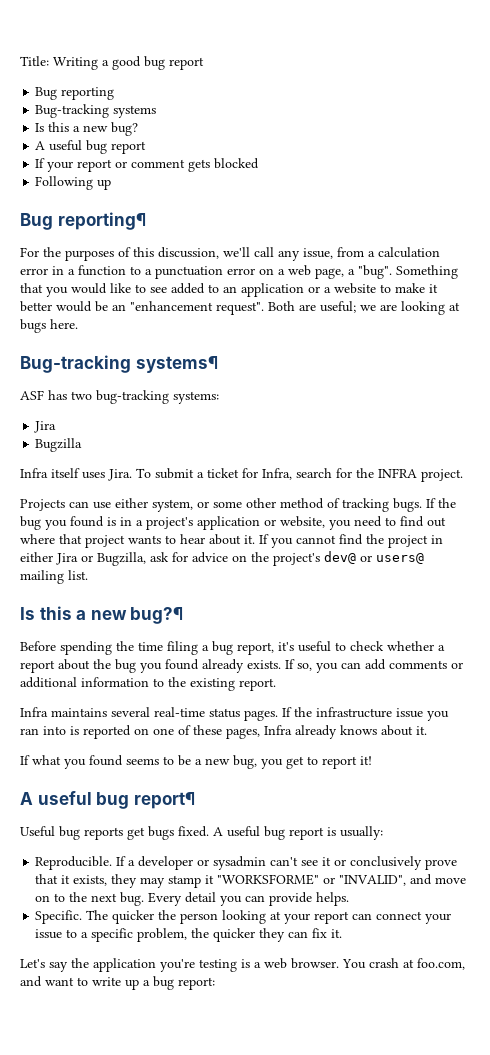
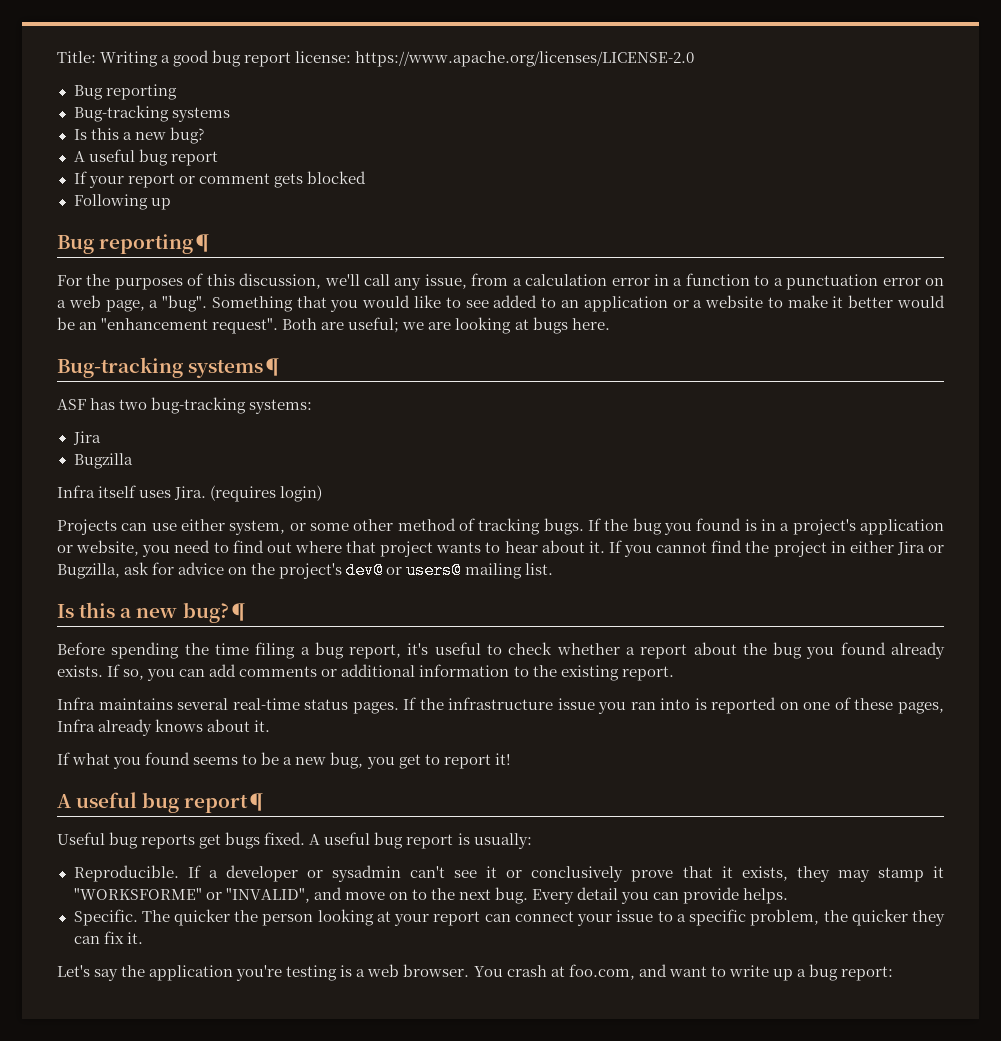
- Title: Writing a good bug report
+ Title: Writing a good bug report license: https://www.apache.org/licenses/LICENSE-2.0
- To submit a ticket for Infra, search for the INFRA project.
+ (requires login)

